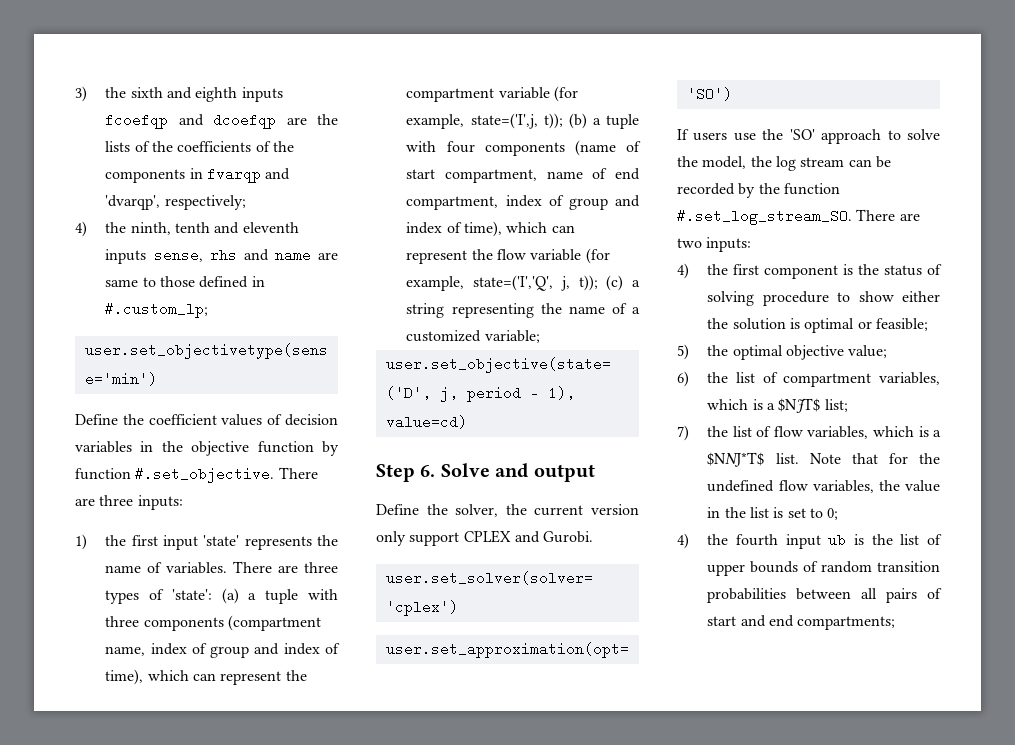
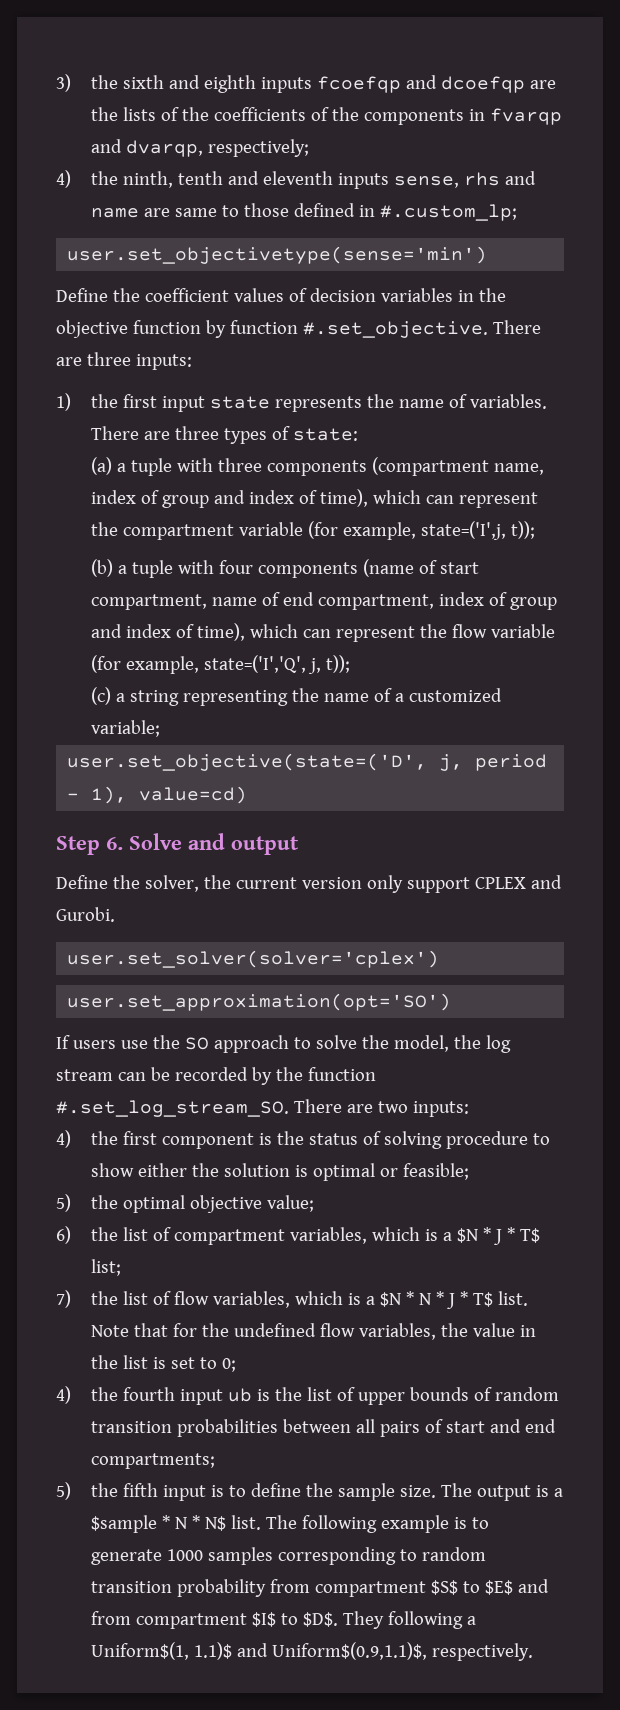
- 3) the sixth and eighth inputs fcoefqp and dcoefqp are the lists of the coefficients of the components in fvarqp and 'dvarqp', respectively;
+ 3) the sixth and eighth inputs fcoefqp and dcoefqp are the lists of the coefficients of the components in fvarqp and dvarqp, respectively;
- 1) the first input 'state' represents the name of variables.
+ 1) the first input state represents the name of variables.
- There are three types of 'state': (a) a tuple with three components (compartment name, index of group and index of time), which can represent the compartment variable (for example, state=('I',j, t)); (b) a tuple with four components (name of start compartment, name of end compartment, index of group and index of time), which can represent the flow variable (for example, state=('I','Q', j, t)); (c) a string representing the name of a customized variable;
+ There are three types of state:
+ (a) a tuple with three components (compartment name, index of group and index of time), which can represent the compartment variable (for example, state=('I',j, t));
+ (b) a tuple with four components (name of start compartment, name of end compartment, index of group and index of time), which can represent the flow variable (for example, state=('I','Q', j, t));
+ (c) a string representing the name of a customized variable;
- If users use the 'SO' approach to solve the model, the log stream can be recorded by the function #.set_log_stream_SO. There are two inputs:
+ If users use the SO approach to solve the model, the log stream can be recorded by the function #.set_log_stream_SO. There are two inputs:
- 6) the list of compartment variables, which is a $NJT$ list;
+ 6) the list of compartment variables, which is a $N * J * T$ list;
- 7) the list of flow variables, which is a $NNJ*T$ list.
+ 7) the list of flow variables, which is a $N * N * J * T$ list.
+ 5) the fifth input is to define the sample size. The output is a $sample * N * N$ list. The following example is to generate 1000 samples corresponding to random transition probability from compartment $S$ to $E$ and from compartment $I$ to $D$. They following a Uniform$(1, 1.1)$ and Uniform$(0.9,1.1)$, respectively.

